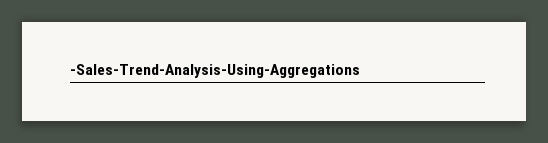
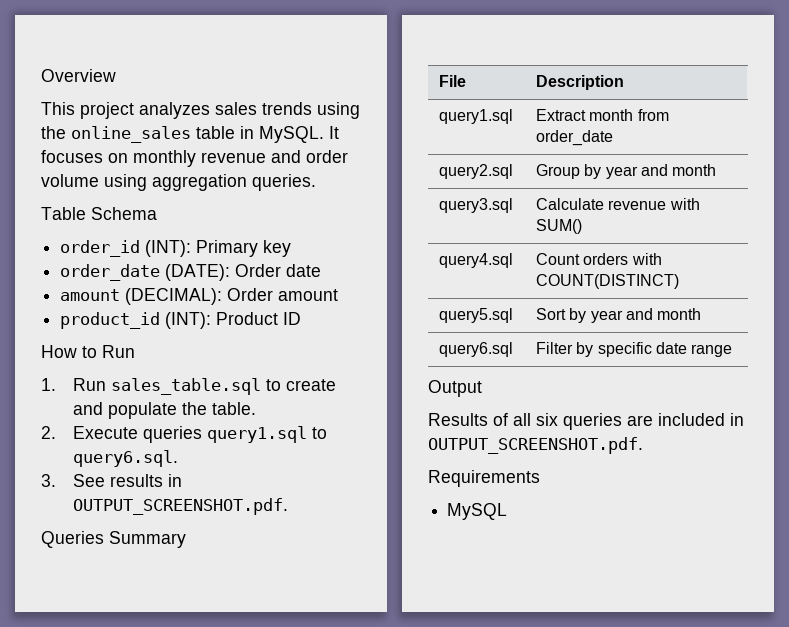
- -Sales-Trend-Analysis-Using-Aggregations
+ Overview
+ This project analyzes sales trends using the online_sales table in MySQL. It focuses on monthly revenue and order volume using aggregation queries.
+ Table Schema
+ order_id (INT): Primary key
+ order_date (DATE): Order date
+ amount (DECIMAL): Order amount
+ product_id (INT): Product ID
+ How to Run
+ 1. Run sales_table.sql to create and populate the table.
+ 2. Execute queries query1.sql to query6.sql.
+ 3. See results in OUTPUT_SCREENSHOT.pdf.
+ Queries Summary
+ File | Description
+ query1.sql | Extract month from order_date
+ query2.sql | Group by year and month
+ query3.sql | Calculate revenue with SUM()
+ query4.sql | Count orders with COUNT(DISTINCT)
+ query5.sql | Sort by year and month
+ query6.sql | Filter by specific date range
+ Output
+ Results of all six queries are included in OUTPUT_SCREENSHOT.pdf.
+ Requirements
+ MySQL

